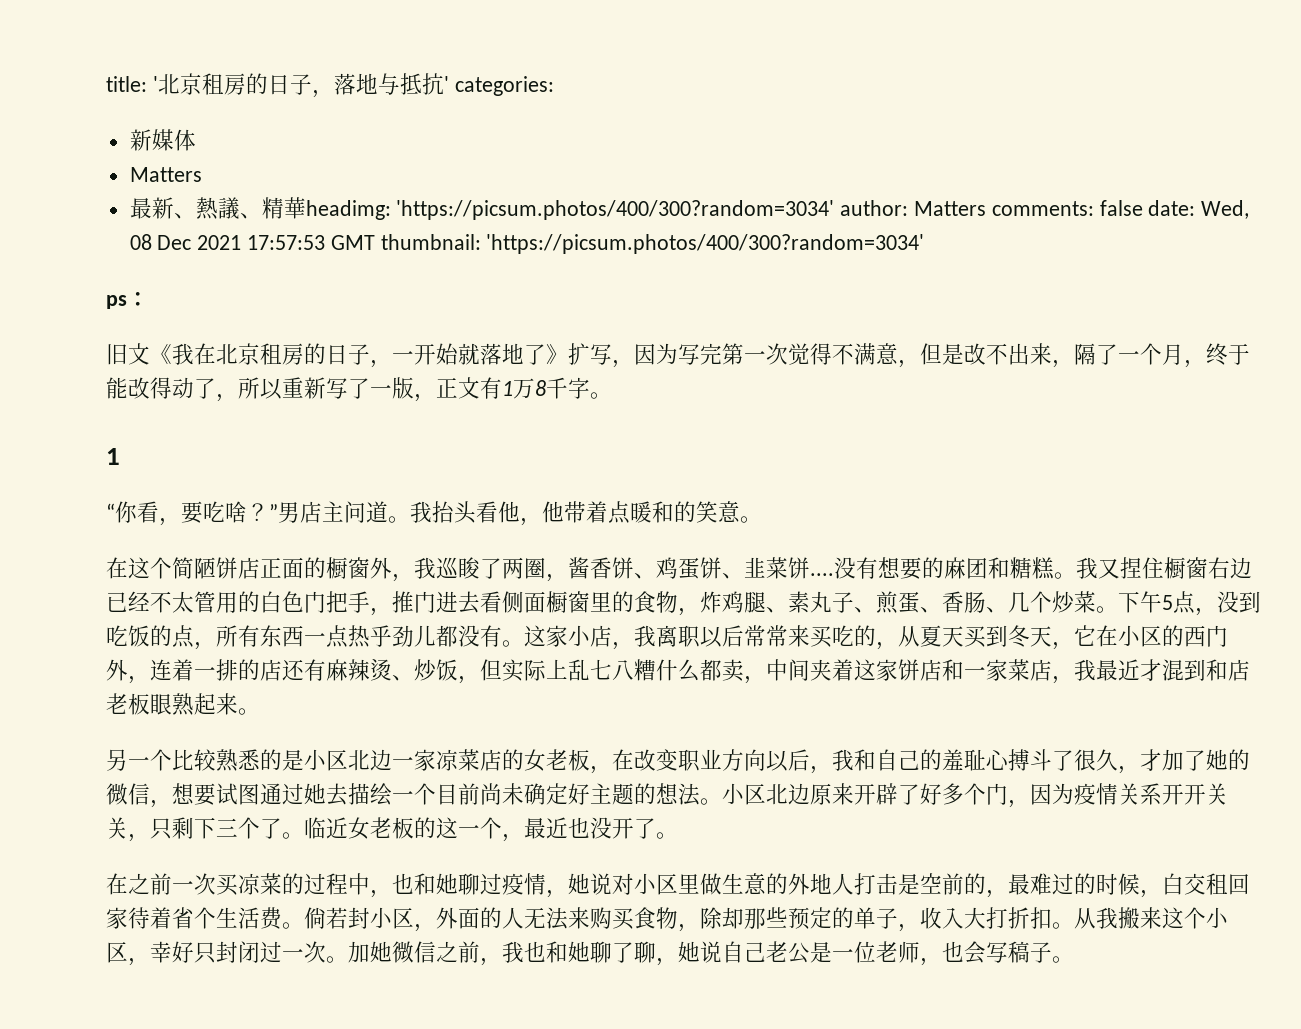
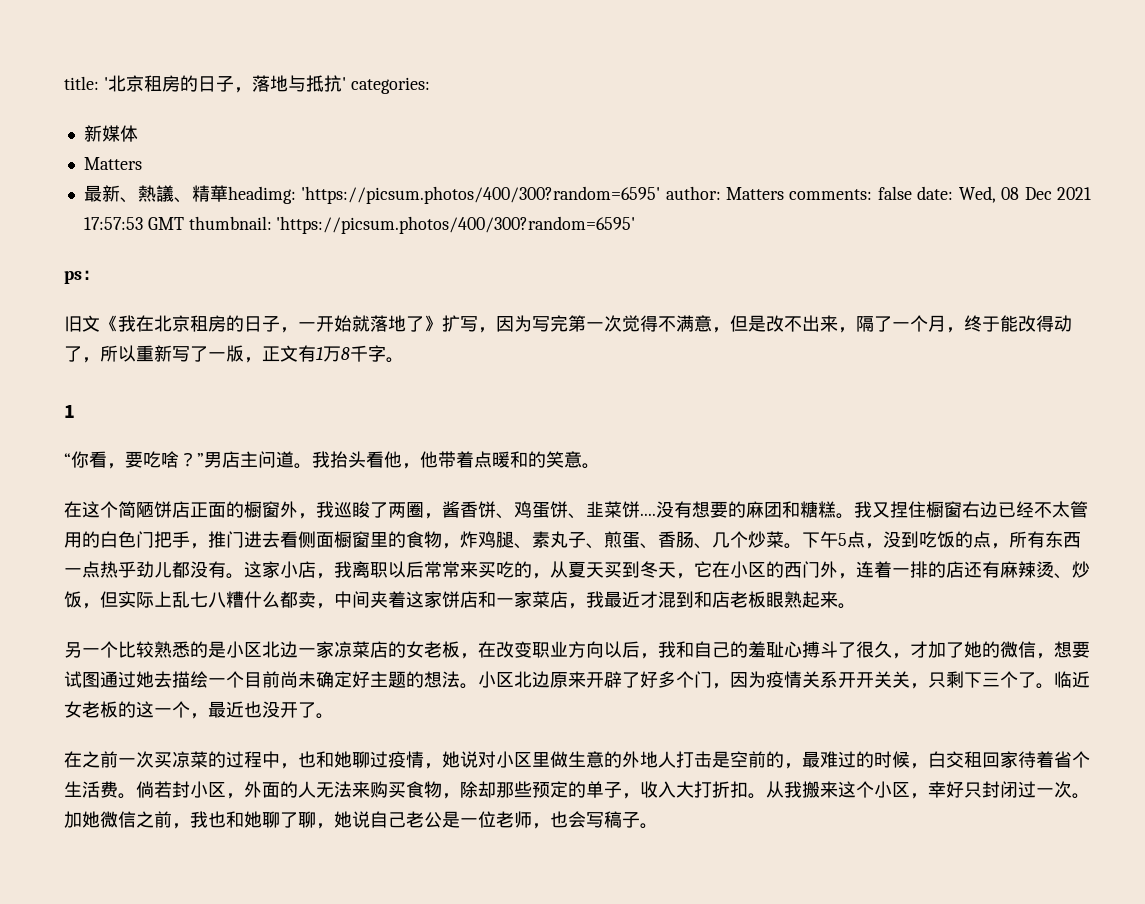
- 最新、熱議、精華headimg: 'https://picsum.photos/400/300?random=3034' author: Matters comments: false date: Wed, 08 Dec 2021 17:57:53 GMT thumbnail: 'https://picsum.photos/400/300?random=3034'
+ 最新、熱議、精華headimg: 'https://picsum.photos/400/300?random=6595' author: Matters comments: false date: Wed, 08 Dec 2021 17:57:53 GMT thumbnail: 'https://picsum.photos/400/300?random=6595'

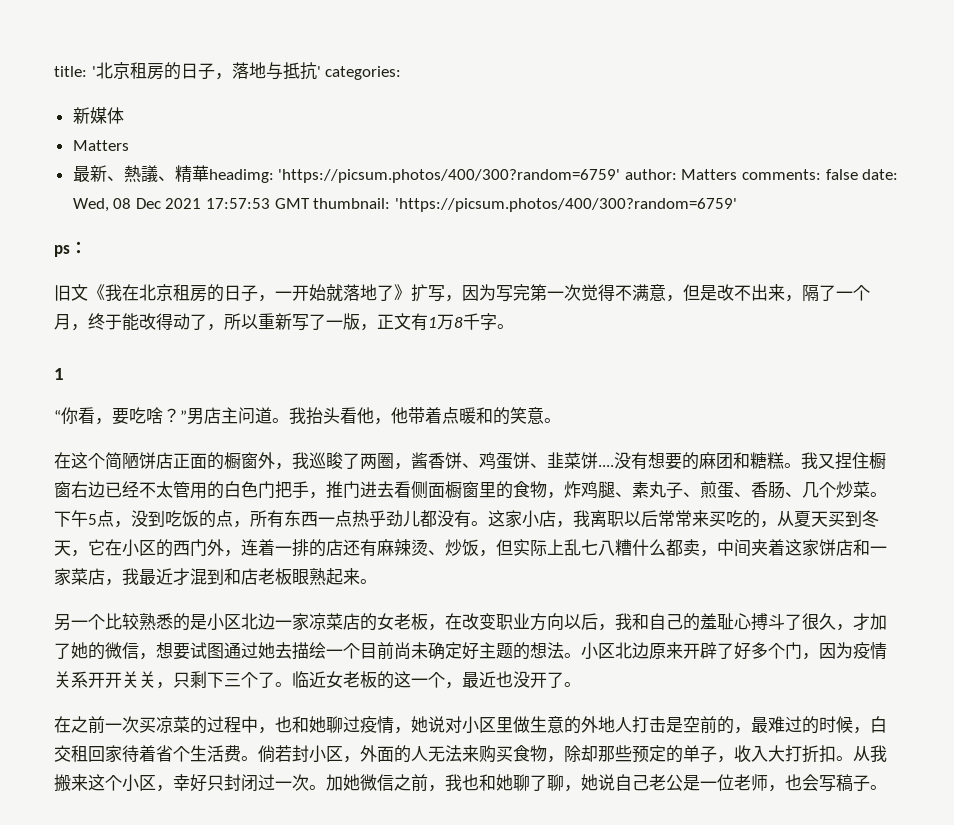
- 最新、熱議、精華headimg: 'https://picsum.photos/400/300?random=6595' author: Matters comments: false date: Wed, 08 Dec 2021 17:57:53 GMT thumbnail: 'https://picsum.photos/400/300?random=6595'
+ 最新、熱議、精華headimg: 'https://picsum.photos/400/300?random=6759' author: Matters comments: false date: Wed, 08 Dec 2021 17:57:53 GMT thumbnail: 'https://picsum.photos/400/300?random=6759'

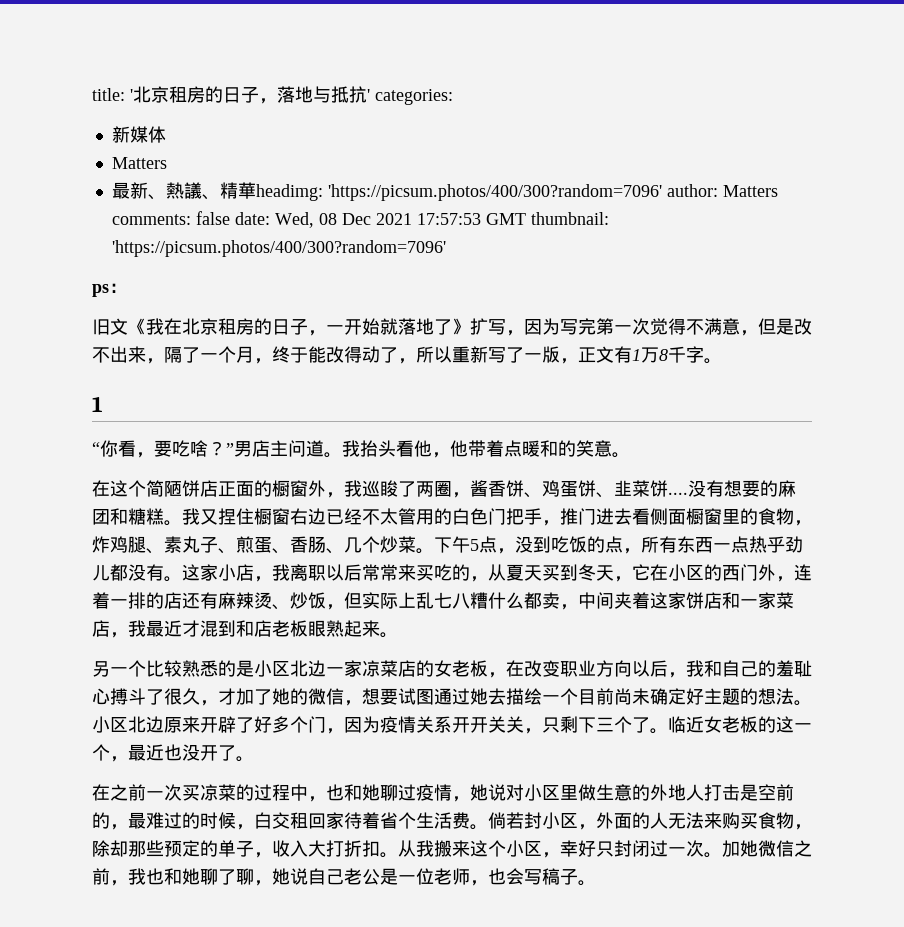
- 最新、熱議、精華headimg: 'https://picsum.photos/400/300?random=6759' author: Matters comments: false date: Wed, 08 Dec 2021 17:57:53 GMT thumbnail: 'https://picsum.photos/400/300?random=6759'
+ 最新、熱議、精華headimg: 'https://picsum.photos/400/300?random=7096' author: Matters comments: false date: Wed, 08 Dec 2021 17:57:53 GMT thumbnail: 'https://picsum.photos/400/300?random=7096'

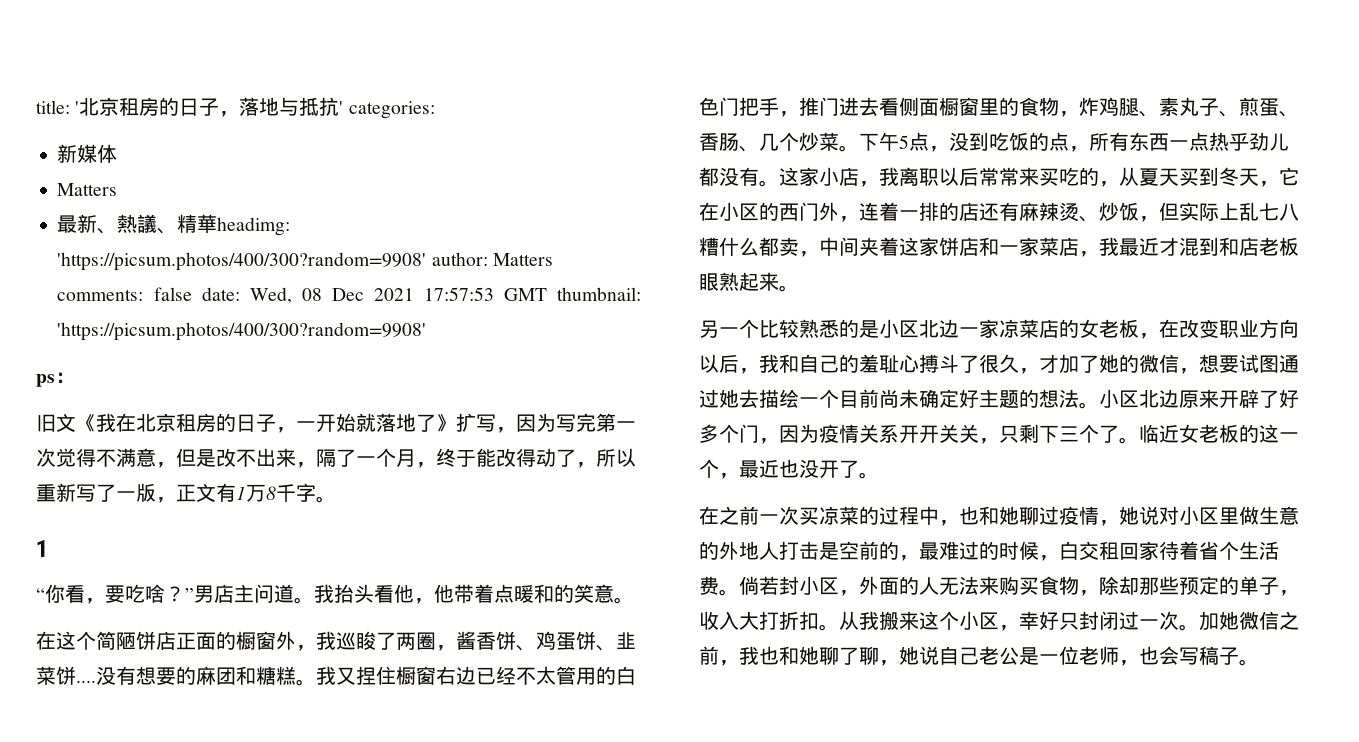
- 最新、熱議、精華headimg: 'https://picsum.photos/400/300?random=7096' author: Matters comments: false date: Wed, 08 Dec 2021 17:57:53 GMT thumbnail: 'https://picsum.photos/400/300?random=7096'
+ 最新、熱議、精華headimg: 'https://picsum.photos/400/300?random=9908' author: Matters comments: false date: Wed, 08 Dec 2021 17:57:53 GMT thumbnail: 'https://picsum.photos/400/300?random=9908'

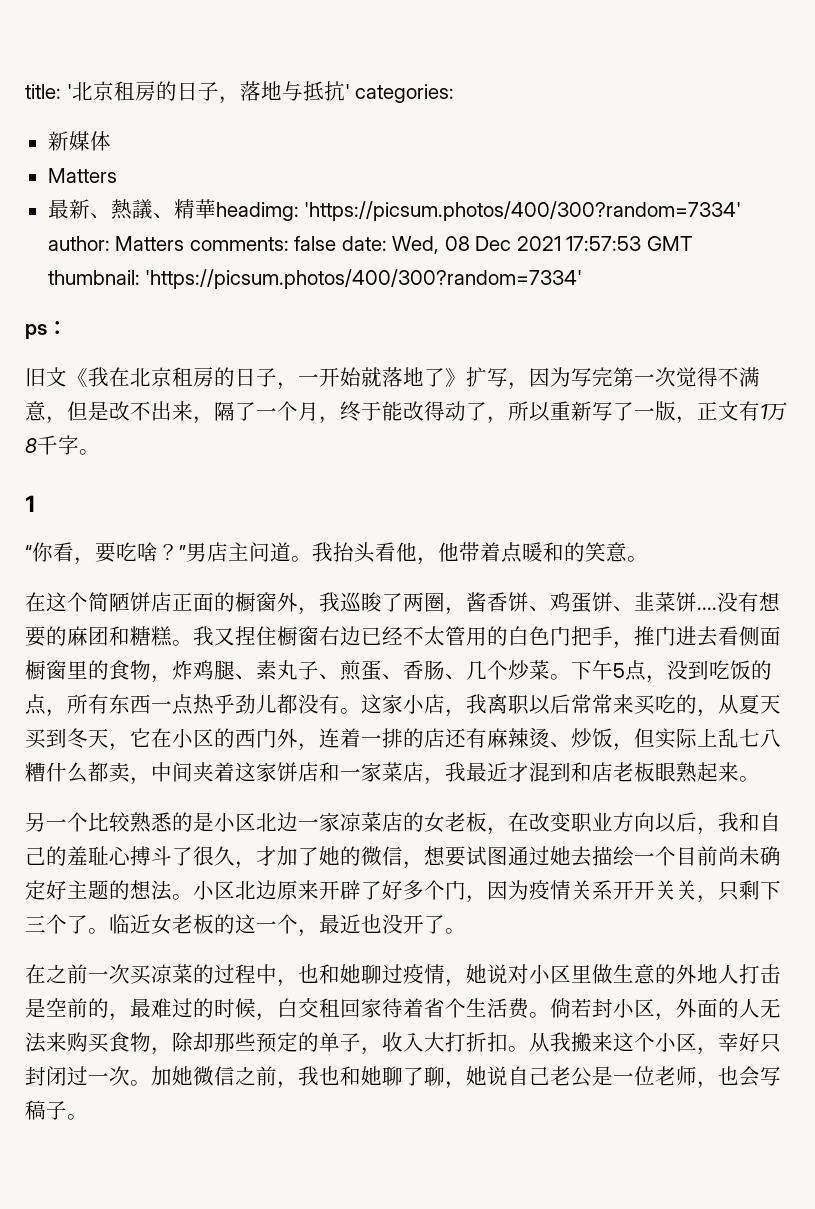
- 最新、熱議、精華headimg: 'https://picsum.photos/400/300?random=9908' author: Matters comments: false date: Wed, 08 Dec 2021 17:57:53 GMT thumbnail: 'https://picsum.photos/400/300?random=9908'
+ 最新、熱議、精華headimg: 'https://picsum.photos/400/300?random=7334' author: Matters comments: false date: Wed, 08 Dec 2021 17:57:53 GMT thumbnail: 'https://picsum.photos/400/300?random=7334'

